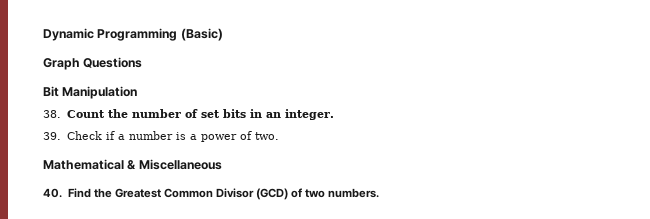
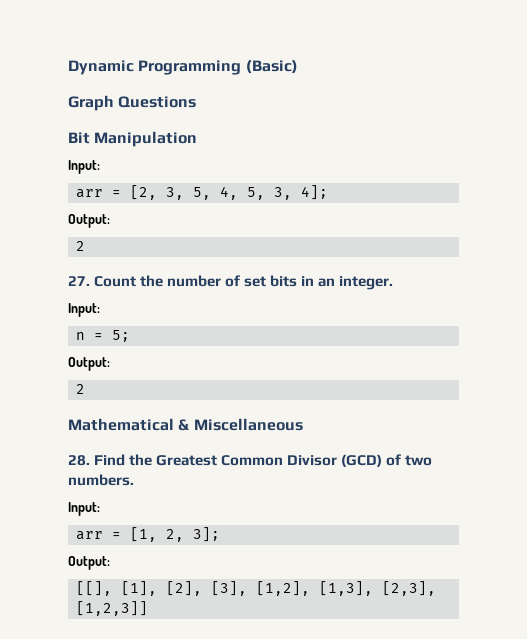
  Bit Manipulation
- 38. Count the number of set bits in an integer.
- 39. Check if a number is a power of two.
+ Input:
+ arr = [2, 3, 5, 4, 5, 3, 4];
+ Output:
+ 2
+ 27. Count the number of set bits in an integer.
+ Input:
+ n = 5;
+ Output:
+ 2
- 40. Find the Greatest Common Divisor (GCD) of two numbers.
+ 28. Find the Greatest Common Divisor (GCD) of two numbers.
+ Input:
+ arr = [1, 2, 3];
+ Output:
+ [[], [1], [2], [3], [1,2], [1,3], [2,3], [1,2,3]]

